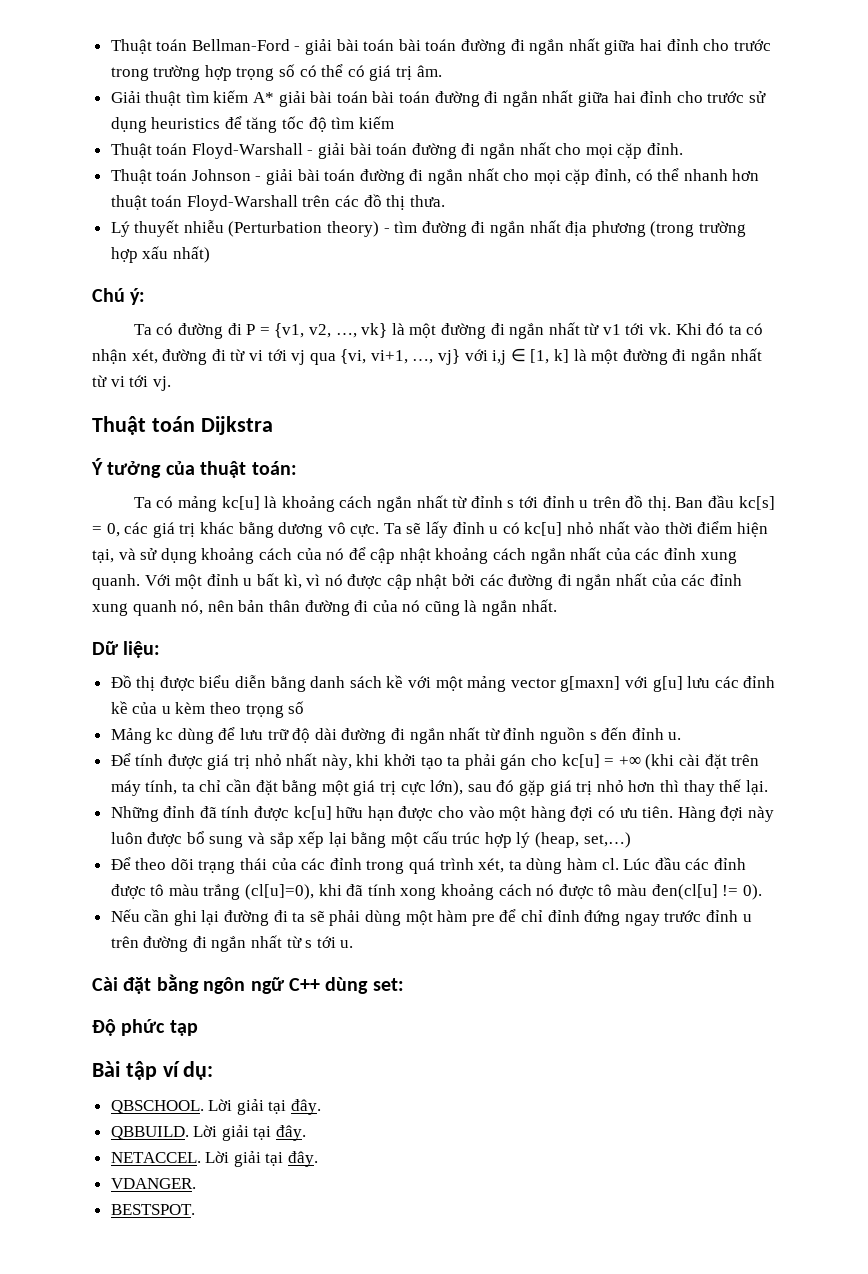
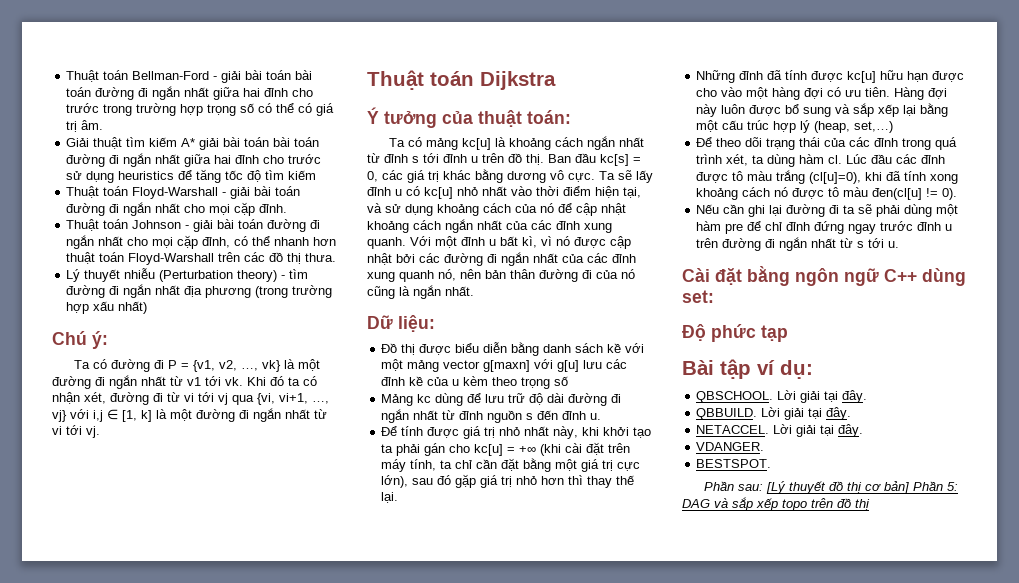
+ Phần sau: [Lý thuyết đồ thị cơ bản] Phần 5: DAG và sắp xếp topo trên đồ thị

